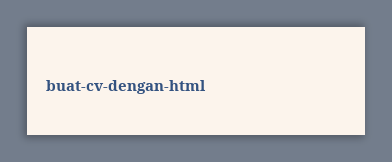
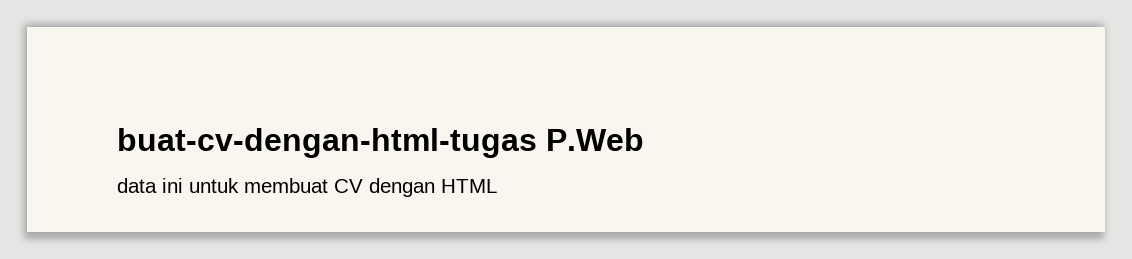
- buat-cv-dengan-html
+ buat-cv-dengan-html-tugas P.Web
+ data ini untuk membuat CV dengan HTML

